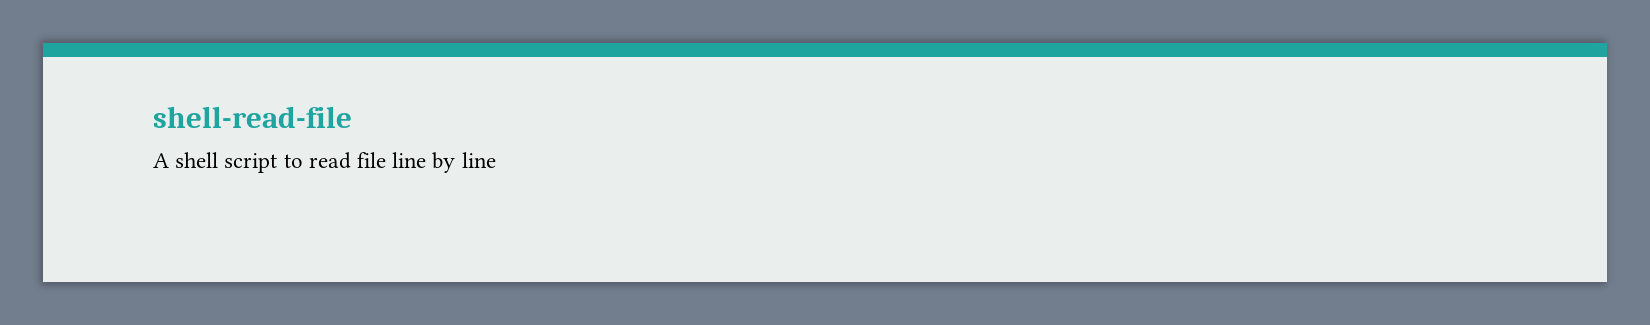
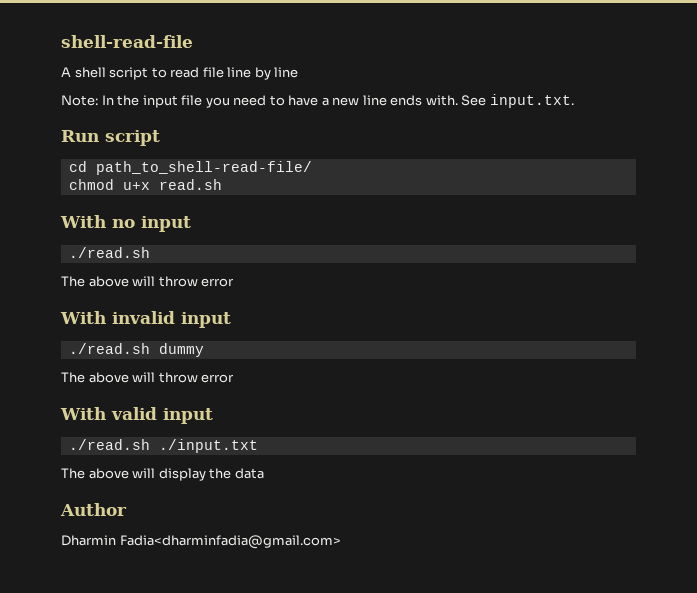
+ Note: In the input file you need to have a new line ends with. See input.txt.
+ Run script
+ cd path_to_shell-read-file/
+ chmod u+x read.sh
+ With no input
+ ./read.sh
+ The above will throw error
+ With invalid input
+ ./read.sh dummy
+ The above will throw error
+ With valid input
+ ./read.sh ./input.txt
+ The above will display the data
+ Author
+ Dharmin Fadia<dharminfadia@gmail.com>

